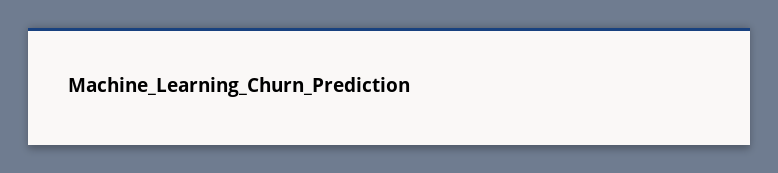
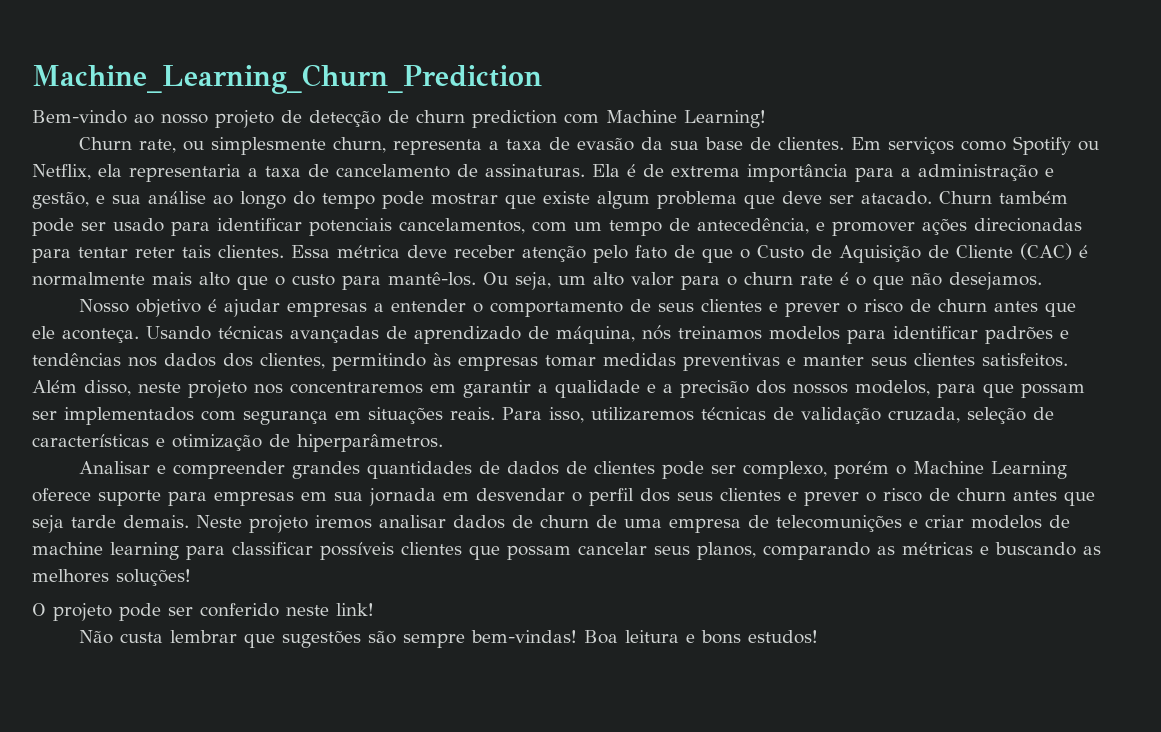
+ Bem-vindo ao nosso projeto de detecção de churn prediction com Machine Learning!
+ Churn rate, ou simplesmente churn, representa a taxa de evasão da sua base de clientes. Em serviços como Spotify ou Netflix, ela representaria a taxa de cancelamento de assinaturas. Ela é de extrema importância para a administração e gestão, e sua análise ao longo do tempo pode mostrar que existe algum problema que deve ser atacado. Churn também pode ser usado para identificar potenciais cancelamentos, com um tempo de antecedência, e promover ações direcionadas para tentar reter tais clientes. Essa métrica deve receber atenção pelo fato de que o Custo de Aquisição de Cliente (CAC) é normalmente mais alto que o custo para mantê-los. Ou seja, um alto valor para o churn rate é o que não desejamos.
+ Nosso objetivo é ajudar empresas a entender o comportamento de seus clientes e prever o risco de churn antes que ele aconteça. Usando técnicas avançadas de aprendizado de máquina, nós treinamos modelos para identificar padrões e tendências nos dados dos clientes, permitindo às empresas tomar medidas preventivas e manter seus clientes satisfeitos. Além disso, neste projeto nos concentraremos em garantir a qualidade e a precisão dos nossos modelos, para que possam ser implementados com segurança em situações reais. Para isso, utilizaremos técnicas de validação cruzada, seleção de características e otimização de hiperparâmetros.
+ Analisar e compreender grandes quantidades de dados de clientes pode ser complexo, porém o Machine Learning oferece suporte para empresas em sua jornada em desvendar o perfil dos seus clientes e prever o risco de churn antes que seja tarde demais. Neste projeto iremos analisar dados de churn de uma empresa de telecomunições e criar modelos de machine learning para classificar possíveis clientes que possam cancelar seus planos, comparando as métricas e buscando as melhores soluções!
+ O projeto pode ser conferido neste link!
+ Não custa lembrar que sugestões são sempre bem-vindas! Boa leitura e bons estudos!

